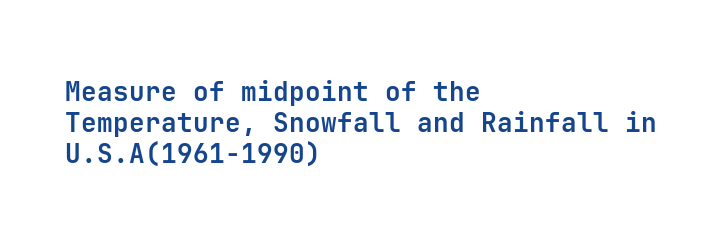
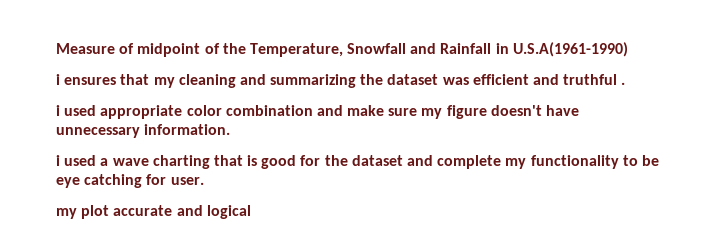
+ i ensures that my cleaning and summarizing the dataset was efficient and truthful .
+ i used appropriate color combination and make sure my figure doesn't have unnecessary information.
+ i used a wave charting that is good for the dataset and complete my functionality to be eye catching for user.
+ my plot accurate and logical

